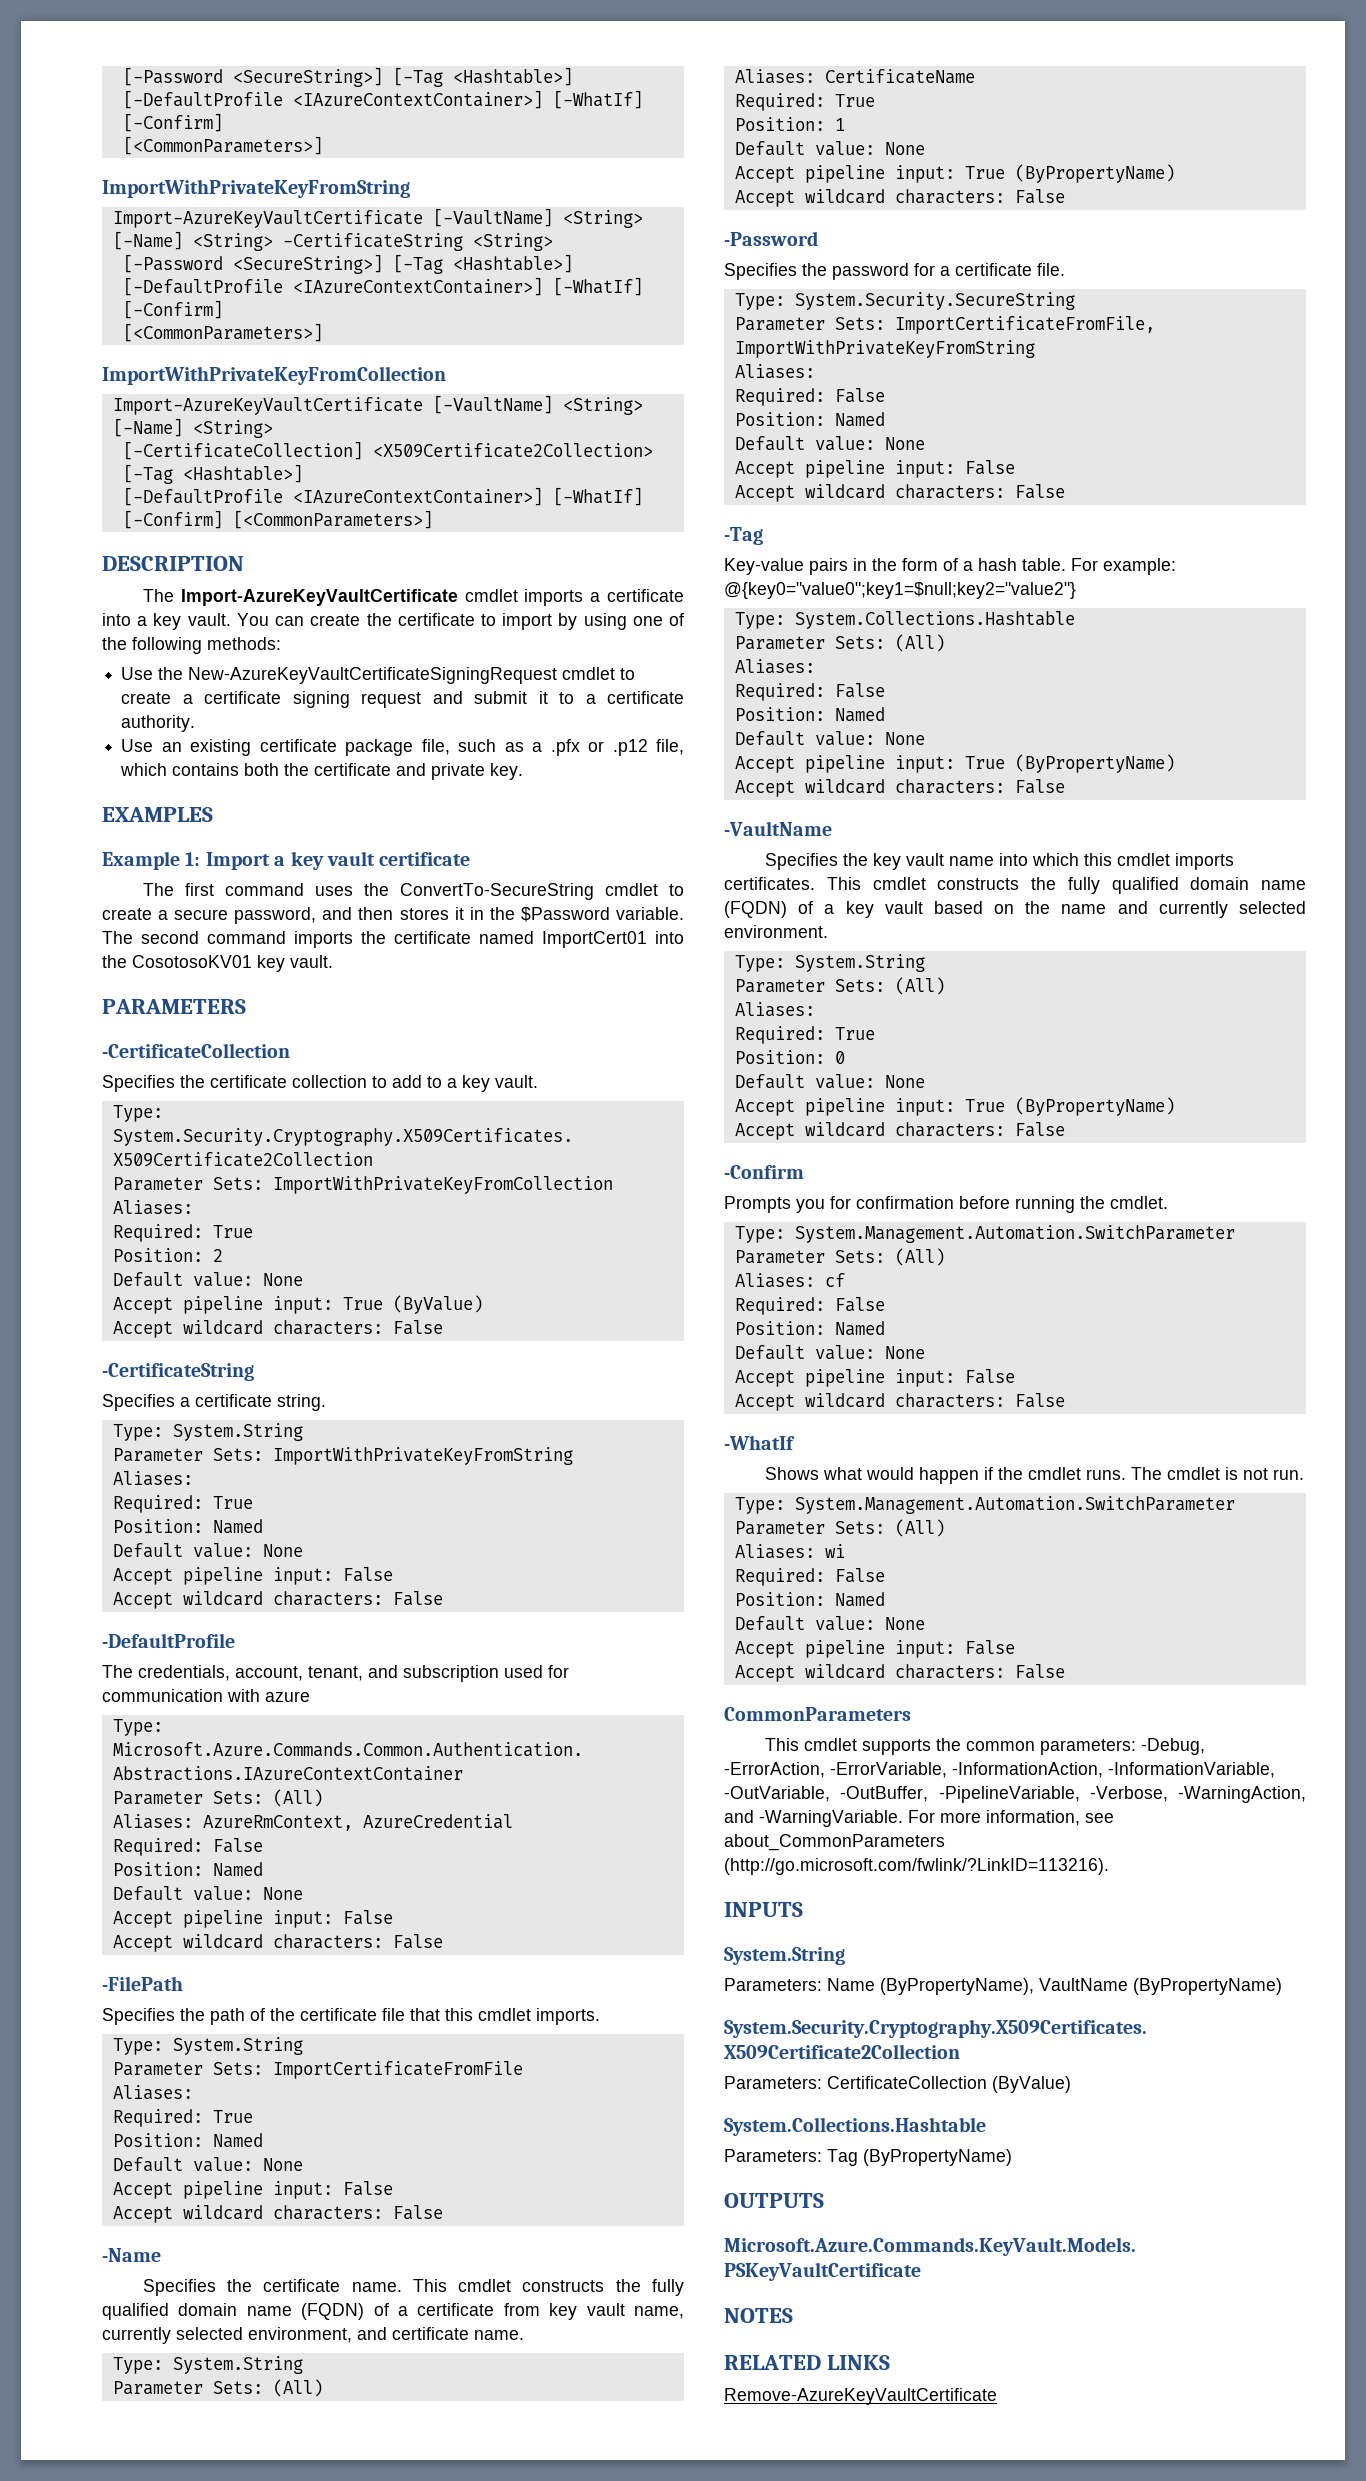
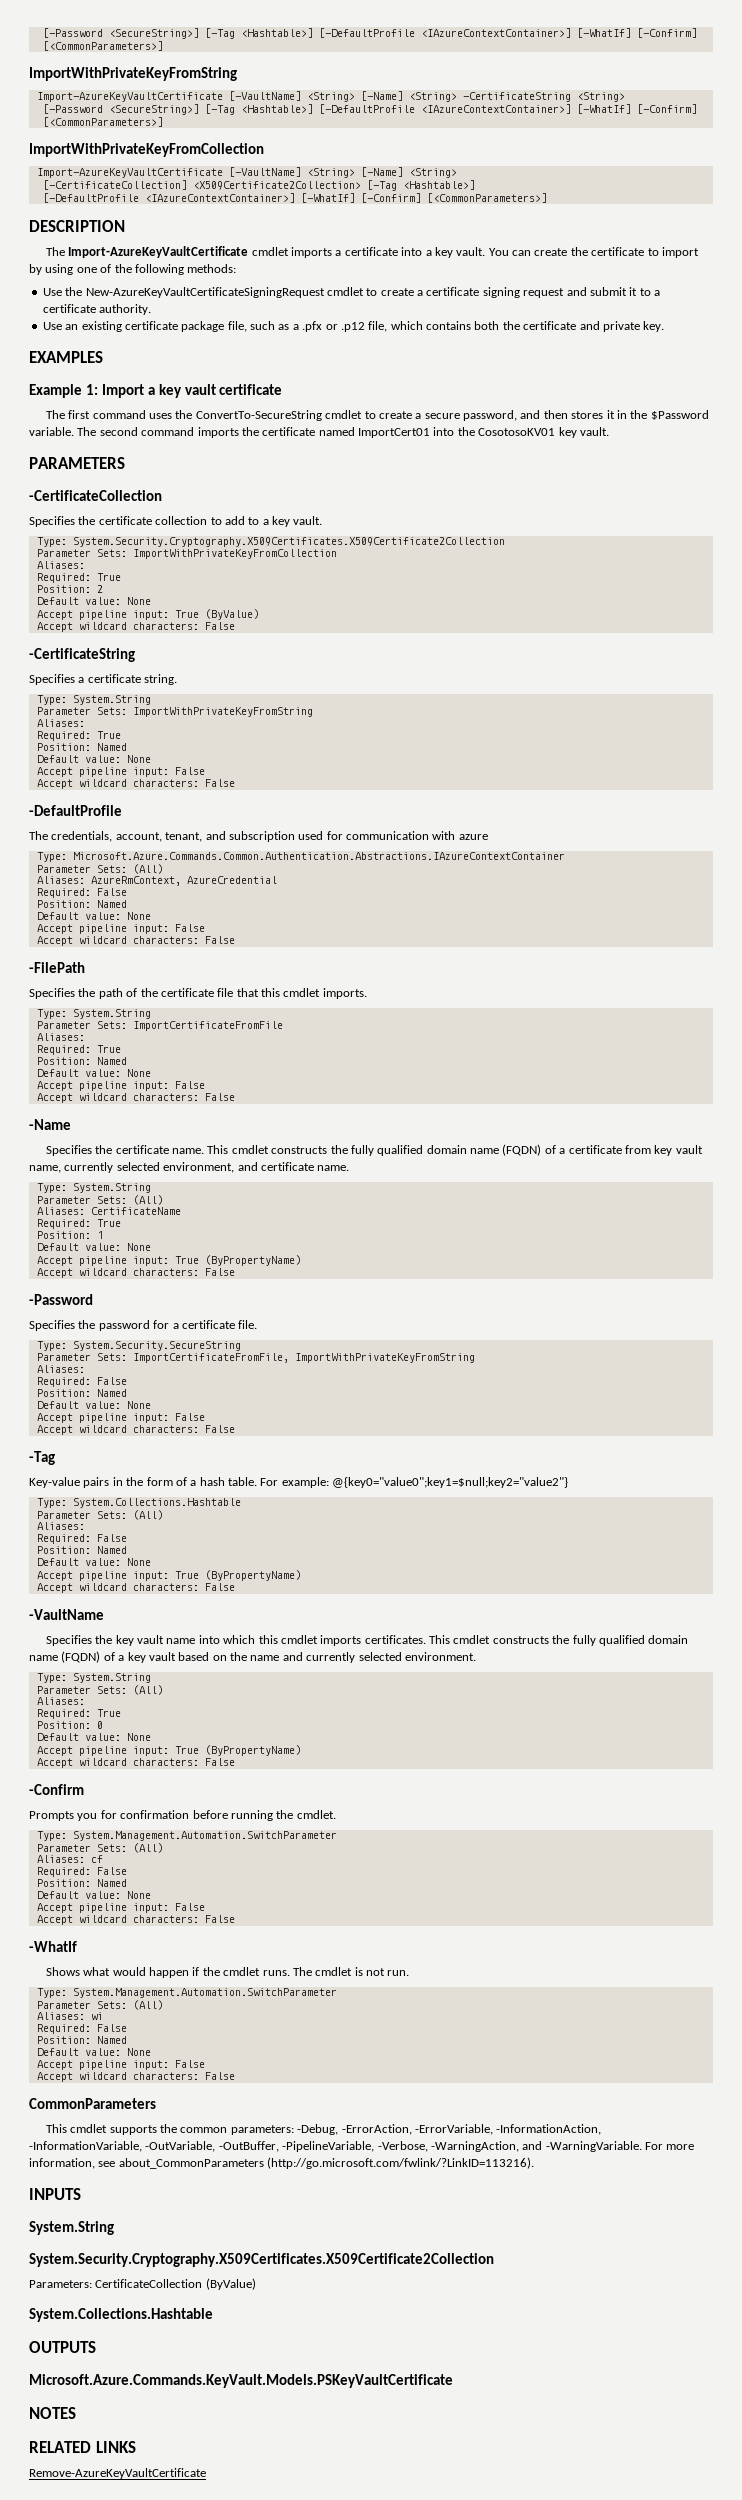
- Parameters: Name (ByPropertyName), VaultName (ByPropertyName)
- Parameters: Tag (ByPropertyName)

